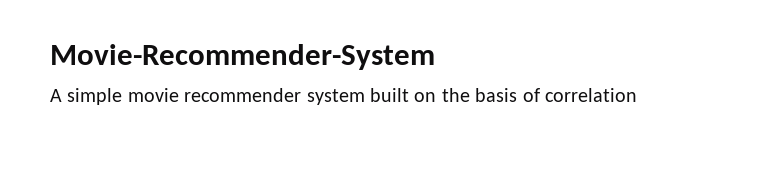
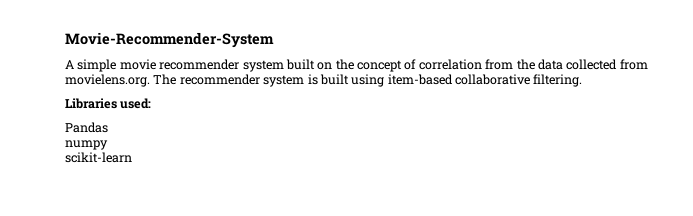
- A simple movie recommender system built on the basis of correlation
+ A simple movie recommender system built on the concept of correlation from the data collected from movielens.org. The recommender system is built using item-based collaborative filtering.
+ Libraries used:
+ Pandas
+ numpy
+ scikit-learn

